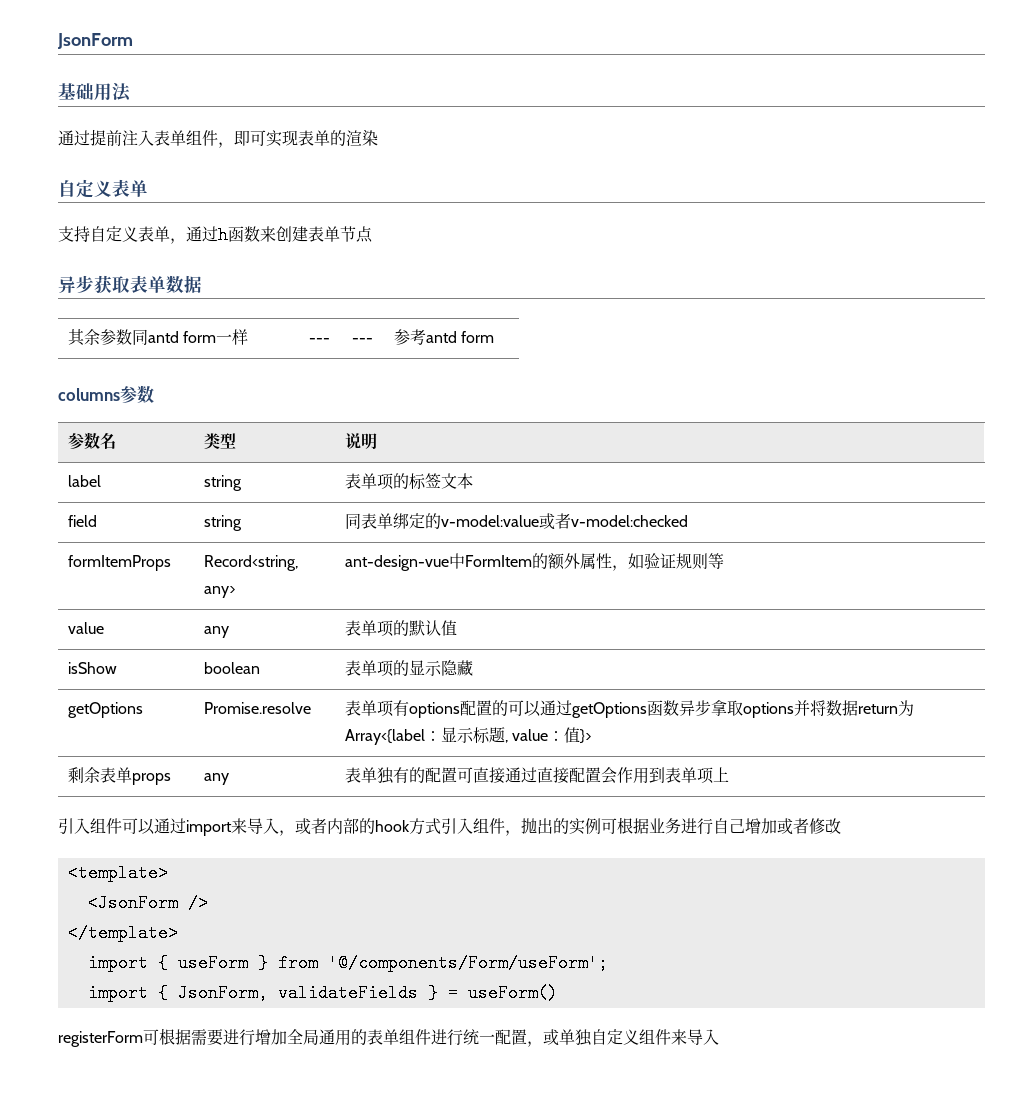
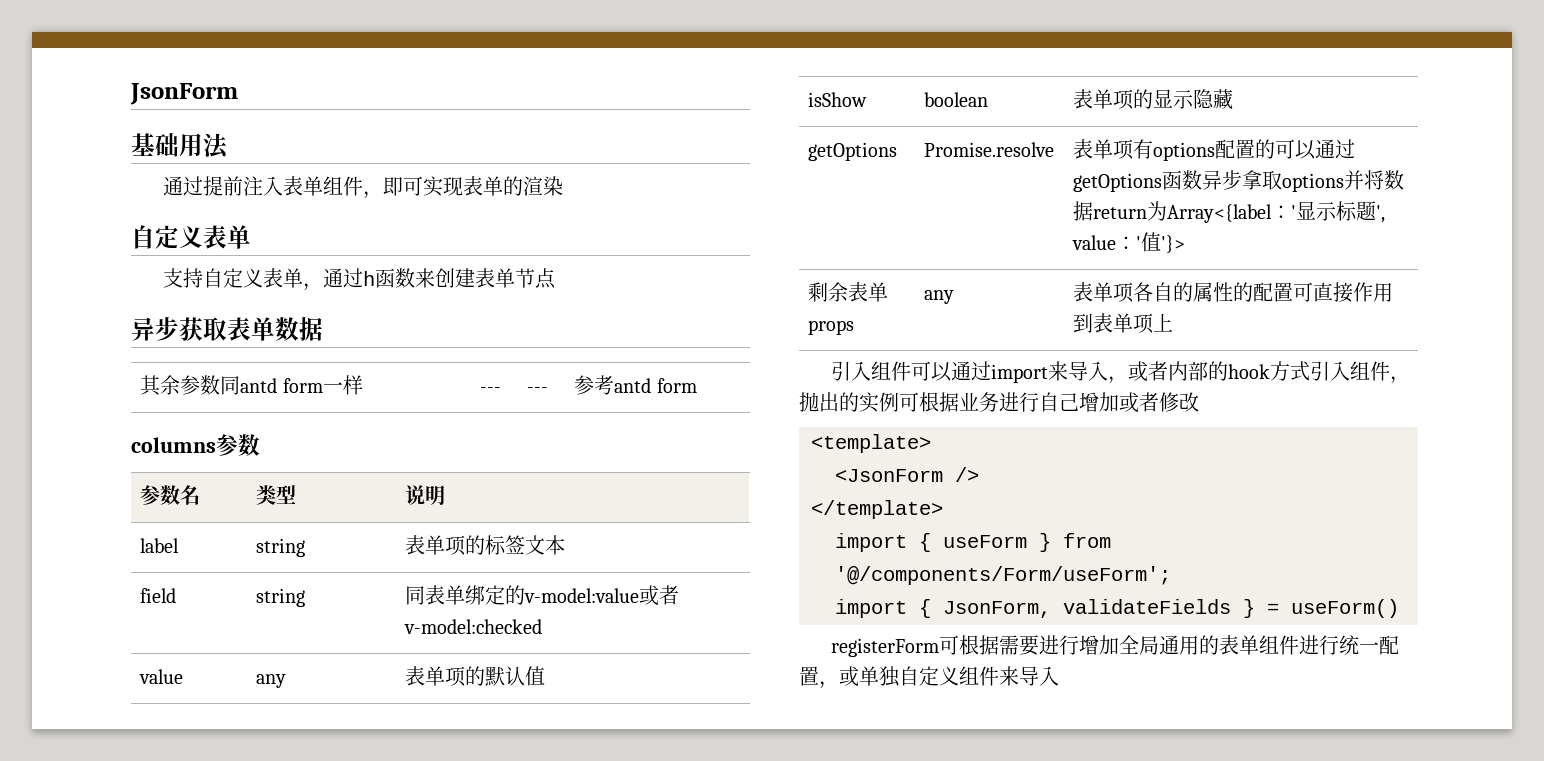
- formItemProps | Record<string, any> | ant-design-vue中FormItem的额外属性，如验证规则等
- getOptions | Promise.resolve | 表单项有options配置的可以通过getOptions函数异步拿取options并将数据return为Array<{label：显示标题, value：值}>
+ getOptions | Promise.resolve | 表单项有options配置的可以通过getOptions函数异步拿取options并将数据return为Array<{label：'显示标题', value：'值'}>
- 剩余表单props | any | 表单独有的配置可直接通过直接配置会作用到表单项上
+ 剩余表单props | any | 表单项各自的属性的配置可直接作用到表单项上

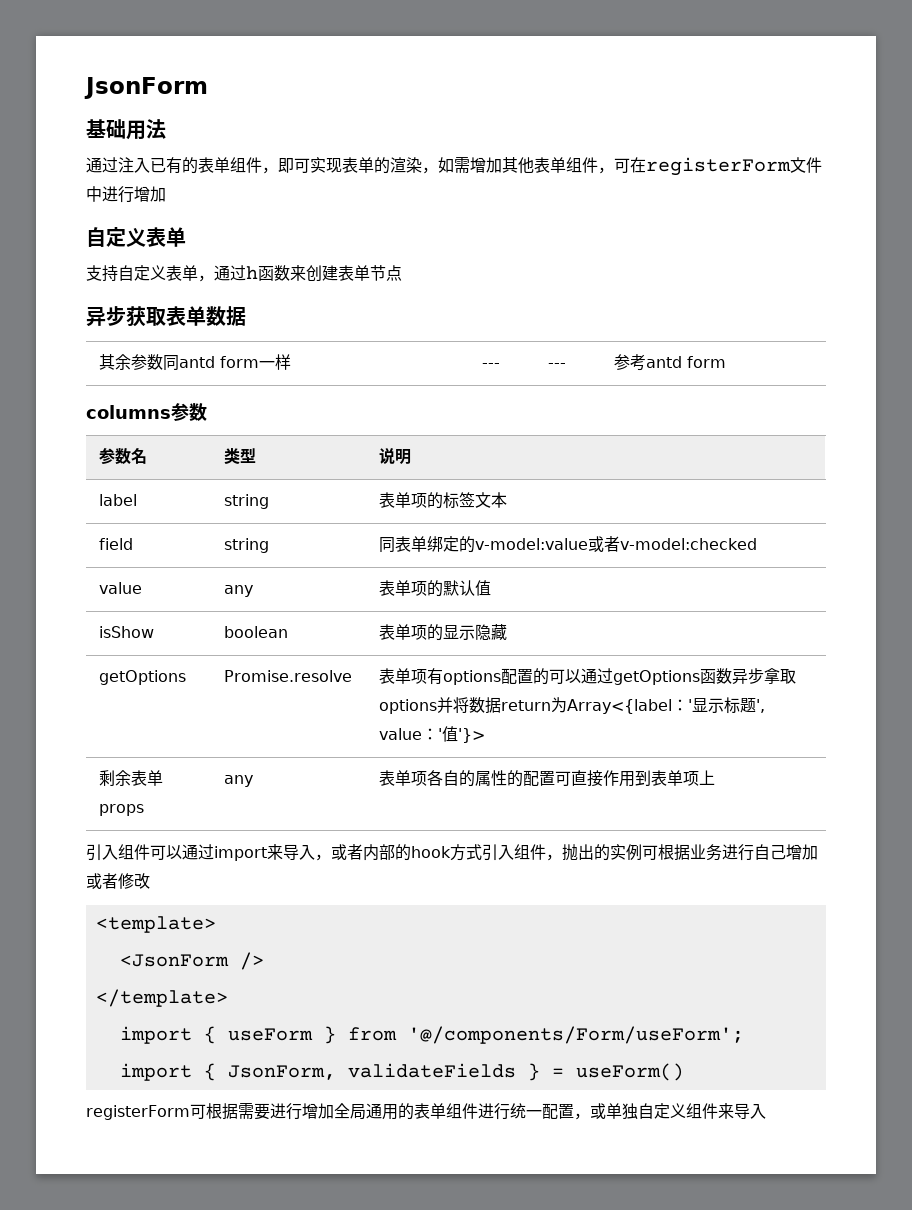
- 通过提前注入表单组件，即可实现表单的渲染
+ 通过注入已有的表单组件，即可实现表单的渲染，如需增加其他表单组件，可在registerForm文件中进行增加

